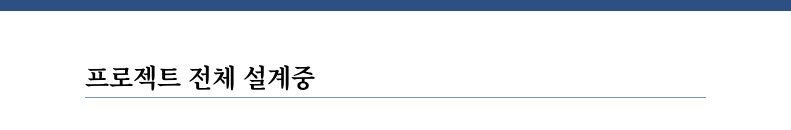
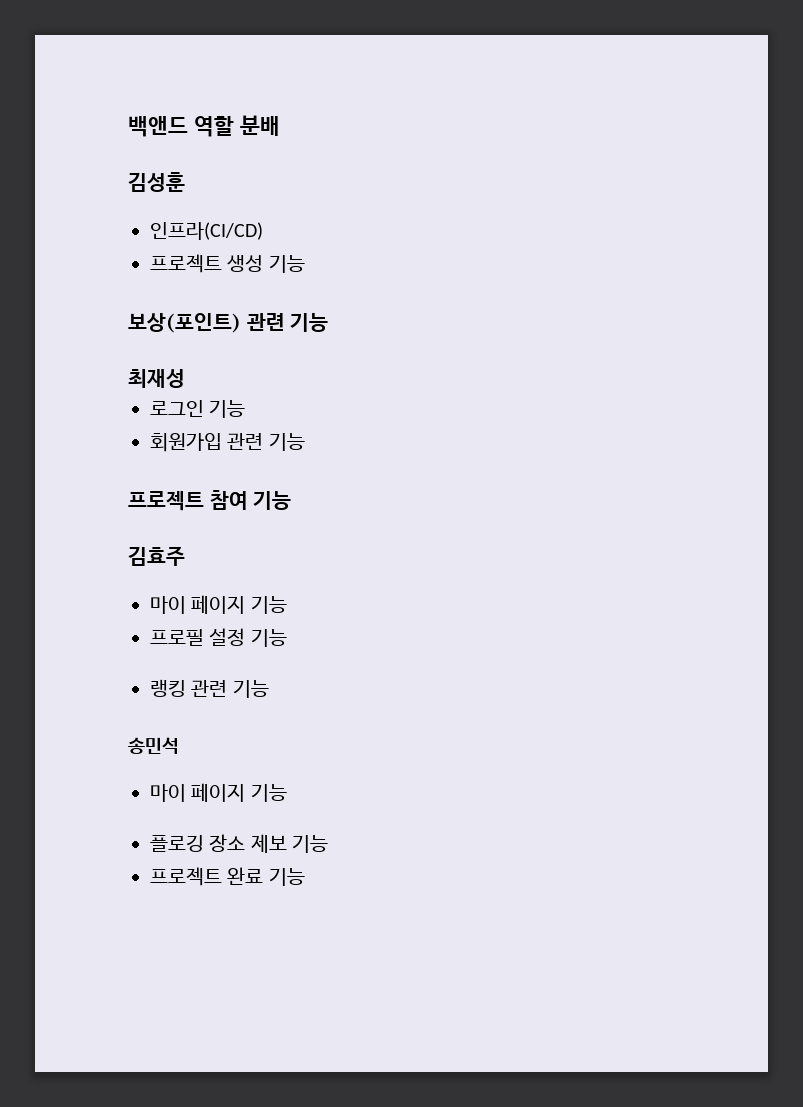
- 프로젝트 전체 설계중
+ 백앤드 역할 분배
+ 김성훈
+ 인프라(CI/CD)
+ 프로젝트 생성 기능
+ 보상(포인트) 관련 기능
+ 최재성
+ 로그인 기능
+ 회원가입 관련 기능
+ 프로젝트 참여 기능
+ 김효주
+ 마이 페이지 기능
+ 프로필 설정 기능
+ 랭킹 관련 기능
+ 송민석
+ 마이 페이지 기능
+ 플로깅 장소 제보 기능
+ 프로젝트 완료 기능

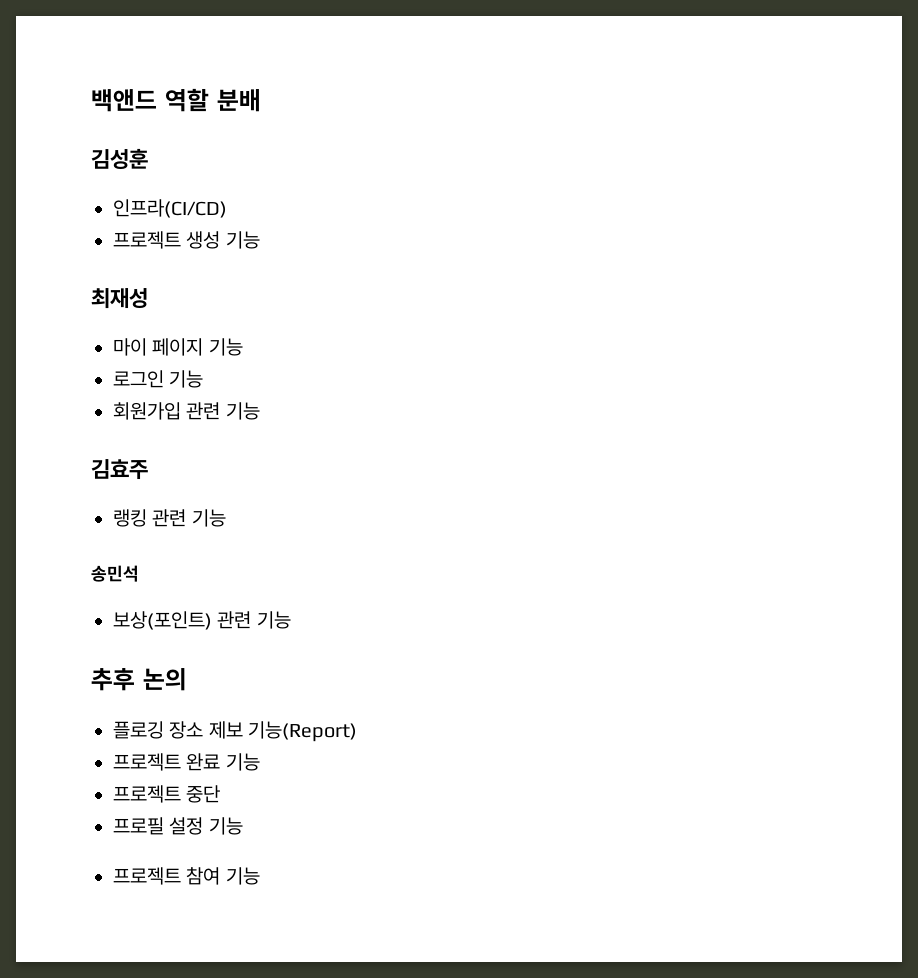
- 보상(포인트) 관련 기능
  최재성
+ 마이 페이지 기능
- 프로젝트 참여 기능
  김효주
- 마이 페이지 기능
- 프로필 설정 기능
  송민석
- 마이 페이지 기능
+ 보상(포인트) 관련 기능
+ 추후 논의
- 플로깅 장소 제보 기능
+ 플로깅 장소 제보 기능(Report)
+ 프로젝트 중단
+ 프로필 설정 기능
+ 프로젝트 참여 기능

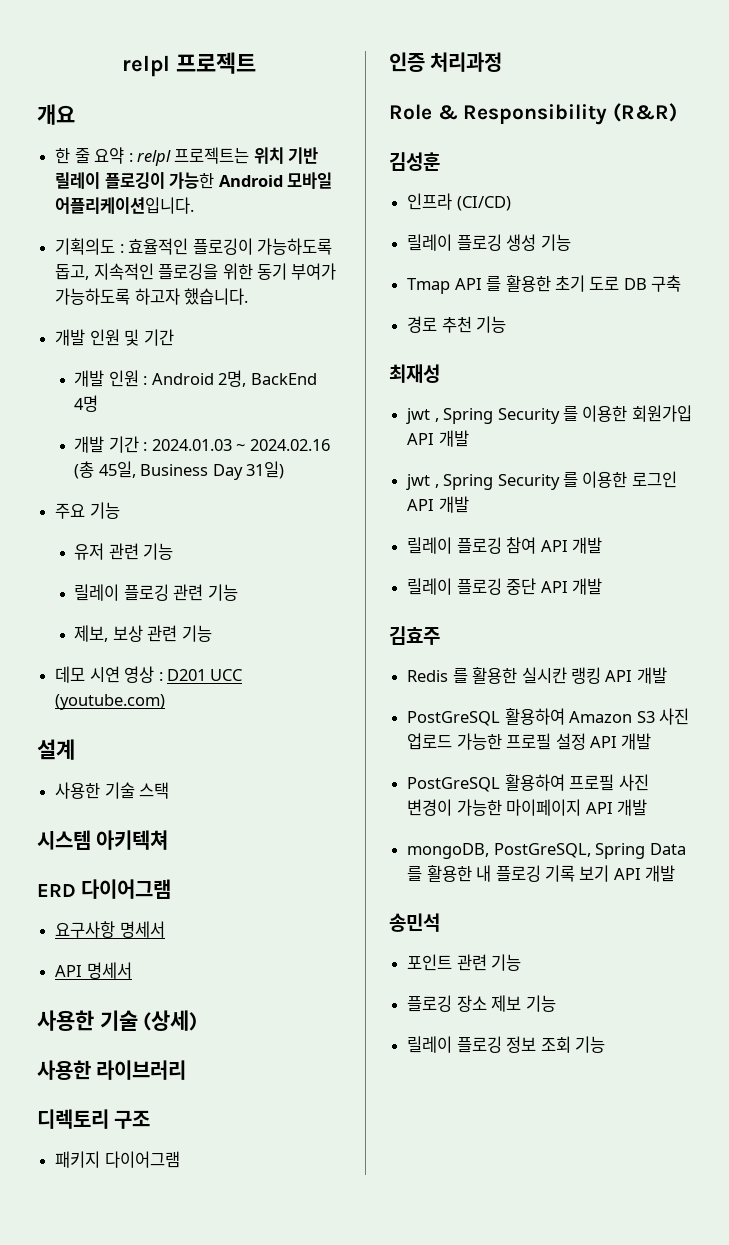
- 백앤드 역할 분배
+ relpl 프로젝트
+ 개요
+ 한 줄 요약 : relpl 프로젝트는 위치 기반 릴레이 플로깅이 가능한 Android 모바일 어플리케이션입니다.
+ 기획의도 : 효율적인 플로깅이 가능하도록 돕고, 지속적인 플로깅을 위한 동기 부여가 가능하도록 하고자 했습니다.
+ 개발 인원 및 기간
+ 개발 인원 : Android 2명, BackEnd 4명
+ 개발 기간 : 2024.01.03 ~ 2024.02.16 (총 45일, Business Day 31일)
+ 주요 기능
+ 유저 관련 기능
+ 릴레이 플로깅 관련 기능
+ 제보, 보상 관련 기능
+ 데모 시연 영상 : D201 UCC (youtube.com)
+ 설계
+ 사용한 기술 스택
+ 시스템 아키텍쳐
+ ERD 다이어그램
+ 요구사항 명세서
+ API 명세서
+ 사용한 기술 (상세)
+ 사용한 라이브러리
+ 디렉토리 구조
+ 패키지 다이어그램
+ 인증 처리과정
+ Role & Responsibility (R&R)
  김성훈
- 인프라(CI/CD)
- 프로젝트 생성 기능
+ 인프라 (CI/CD)
+ 릴레이 플로깅 생성 기능
+ Tmap API 를 활용한 초기 도로 DB 구축
+ 경로 추천 기능
  최재성
- 마이 페이지 기능
- 로그인 기능
- 회원가입 관련 기능
+ jwt , Spring Security 를 이용한 회원가입 API 개발
+ jwt , Spring Security 를 이용한 로그인 API 개발
+ 릴레이 플로깅 참여 API 개발
+ 릴레이 플로깅 중단 API 개발
  김효주
- 랭킹 관련 기능
+ Redis 를 활용한 실시칸 랭킹 API 개발
+ PostGreSQL 활용하여 Amazon S3 사진 업로드 가능한 프로필 설정 API 개발
+ PostGreSQL 활용하여 프로필 사진 변경이 가능한 마이페이지 API 개발
+ mongoDB, PostGreSQL, Spring Data 를 활용한 내 플로깅 기록 보기 API 개발
- 보상(포인트) 관련 기능
- 추후 논의
+ 포인트 관련 기능
- 플로깅 장소 제보 기능(Report)
- 프로젝트 완료 기능
- 프로젝트 중단
- 프로필 설정 기능
- 프로젝트 참여 기능
+ 플로깅 장소 제보 기능
+ 릴레이 플로깅 정보 조회 기능

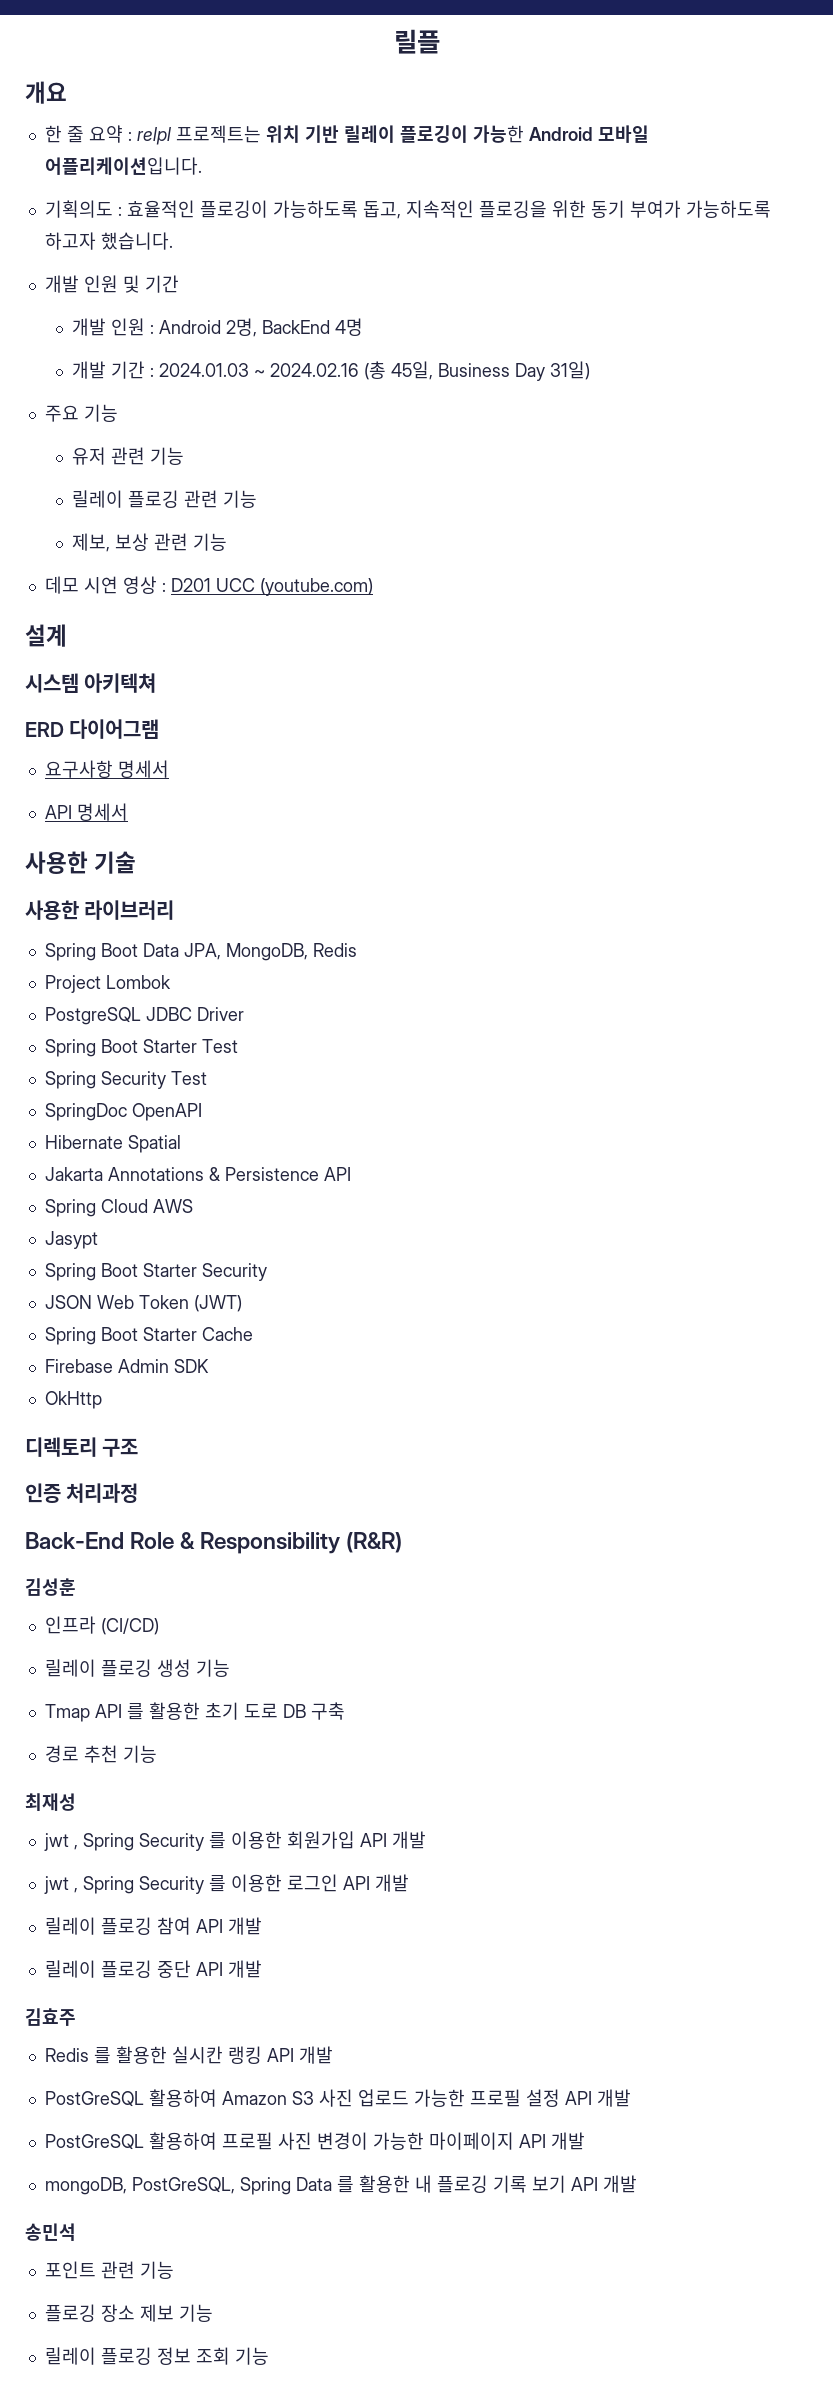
- relpl 프로젝트
+ 릴플
- 사용한 기술 스택
- 사용한 기술 (상세)
+ 사용한 기술
+ Spring Boot Data JPA, MongoDB, Redis
+ Project Lombok
+ PostgreSQL JDBC Driver
+ Spring Boot Starter Test
+ Spring Security Test
+ SpringDoc OpenAPI
+ Hibernate Spatial
+ Jakarta Annotations & Persistence API
+ Spring Cloud AWS
+ Jasypt
+ Spring Boot Starter Security
+ JSON Web Token (JWT)
+ Spring Boot Starter Cache
+ Firebase Admin SDK
+ OkHttp
- 패키지 다이어그램
- Role & Responsibility (R&R)
+ Back-End Role & Responsibility (R&R)

